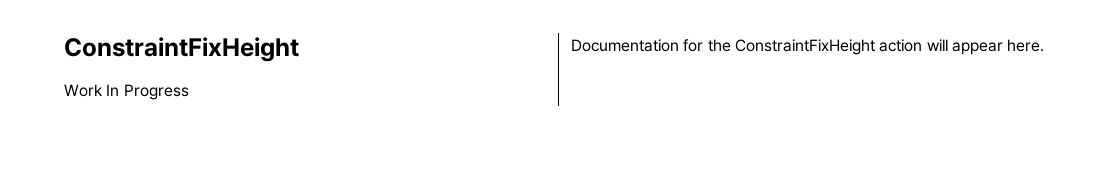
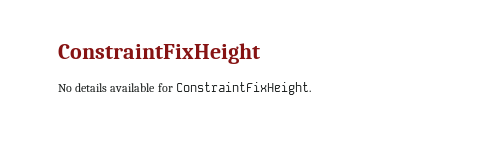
- Work In Progress
- Documentation for the ConstraintFixHeight action will appear here.
+ No details available for ConstraintFixHeight.

